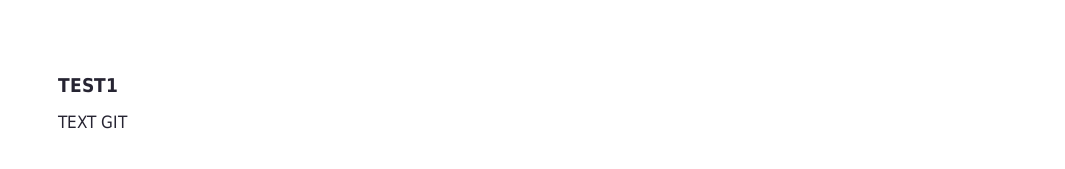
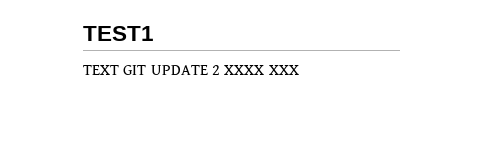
- TEXT GIT
+ TEXT GIT UPDATE 2 XXXX XXX

